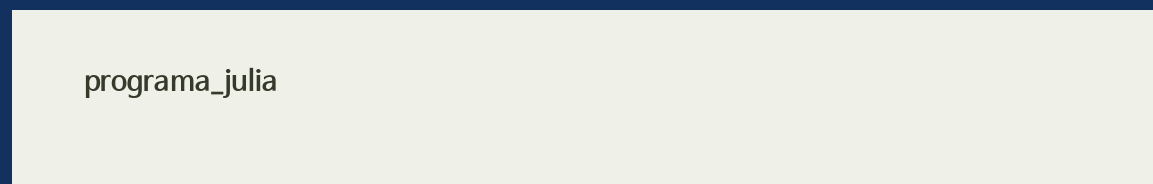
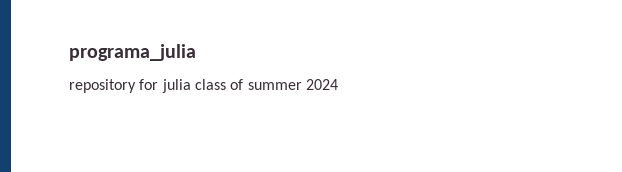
+ repository for julia class of summer 2024

